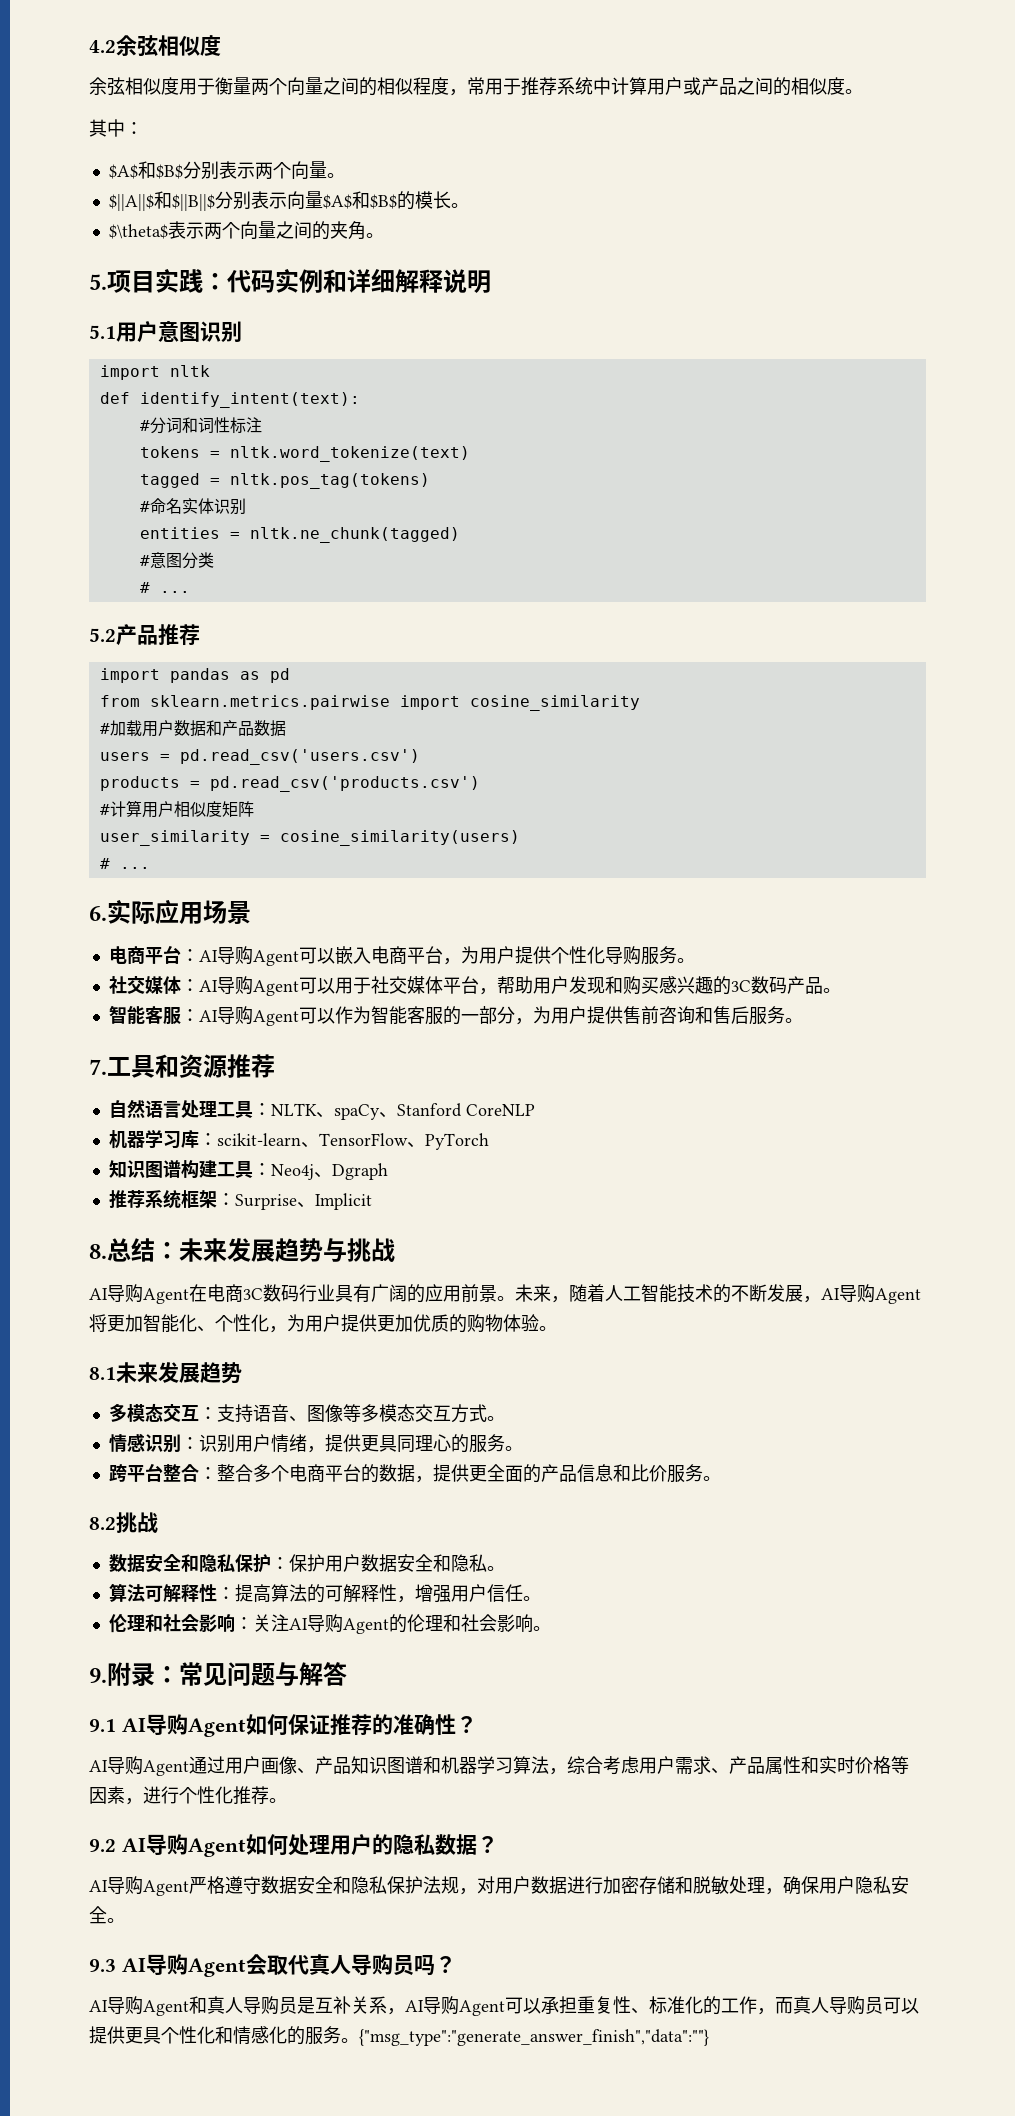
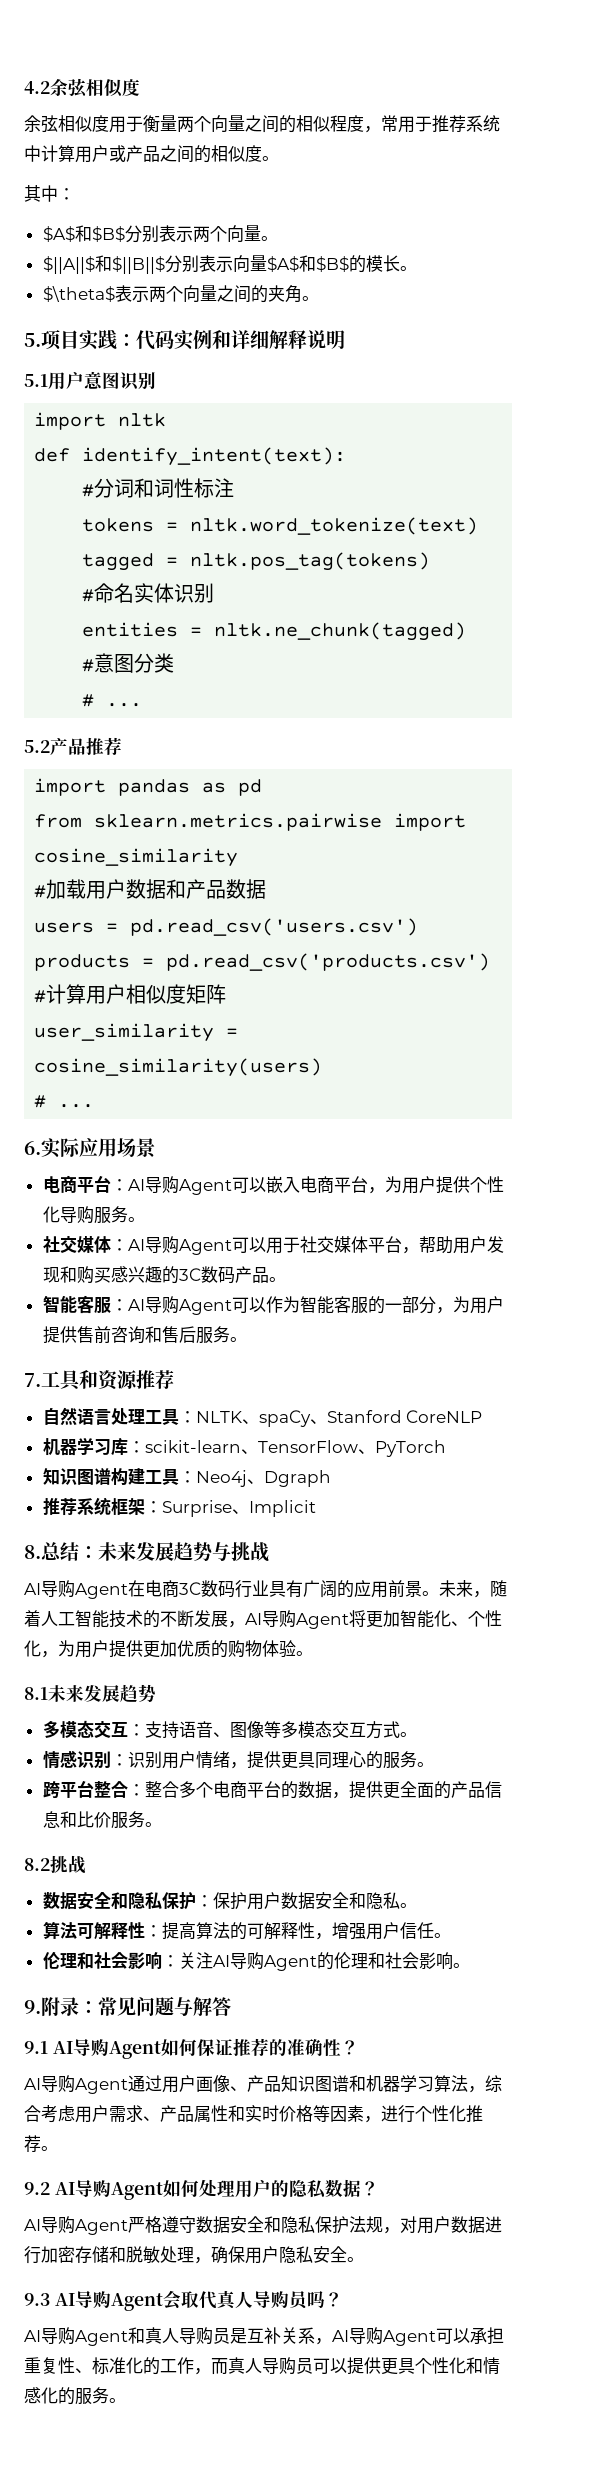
- {"msg_type":"generate_answer_finish","data":""}

